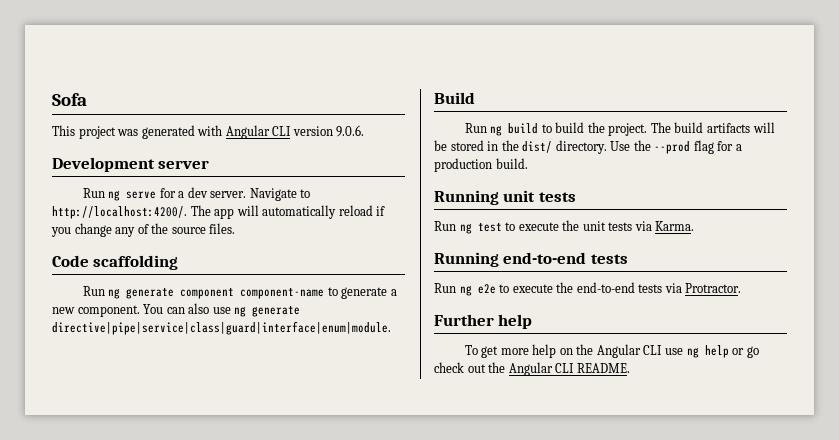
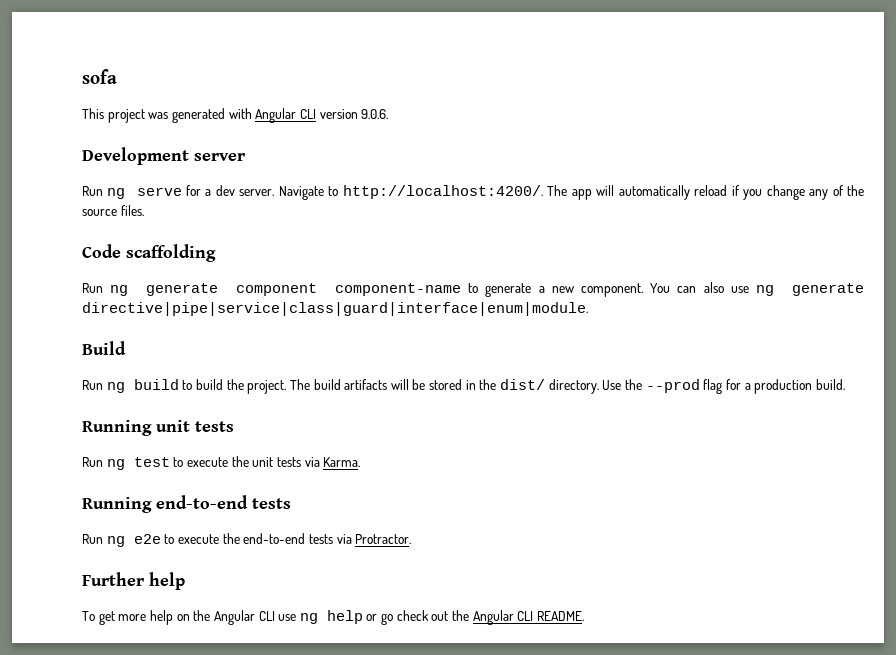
- Sofa
+ sofa

